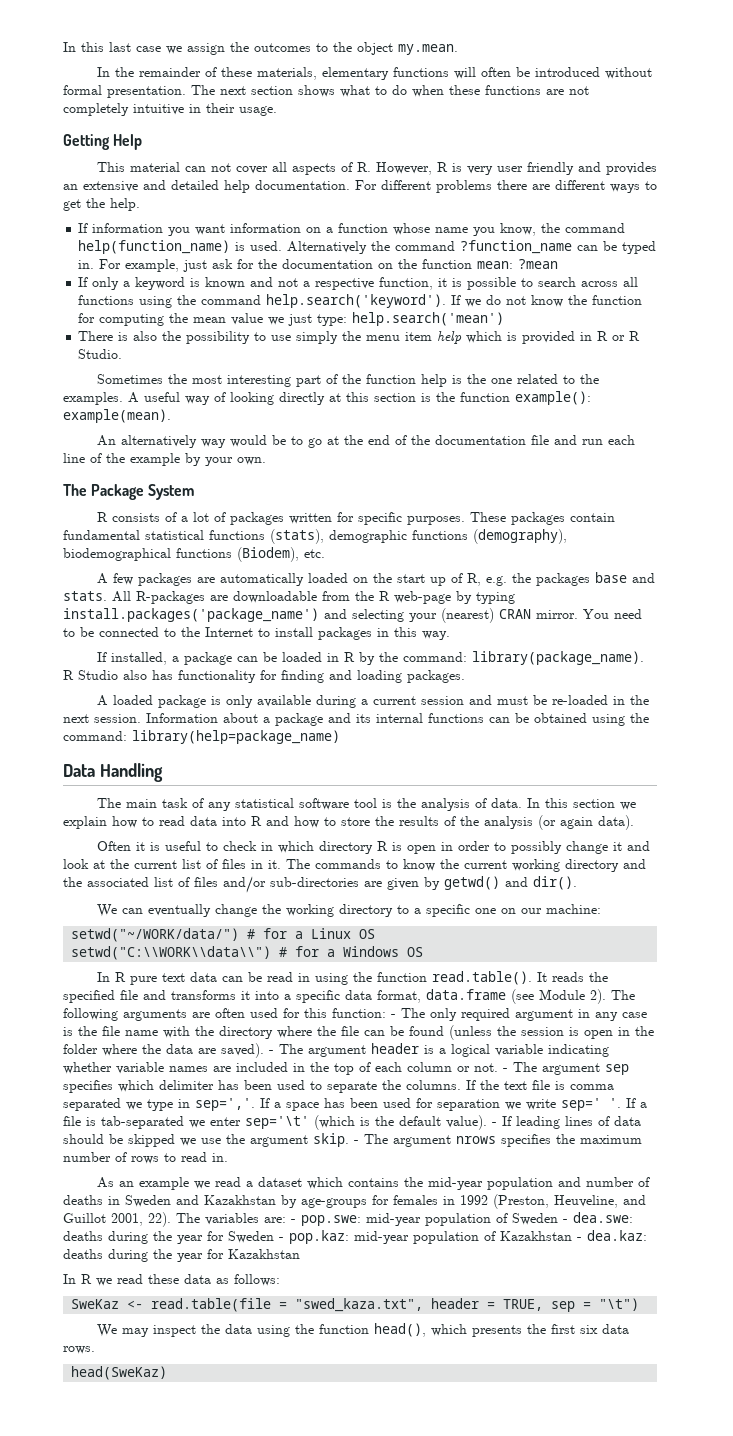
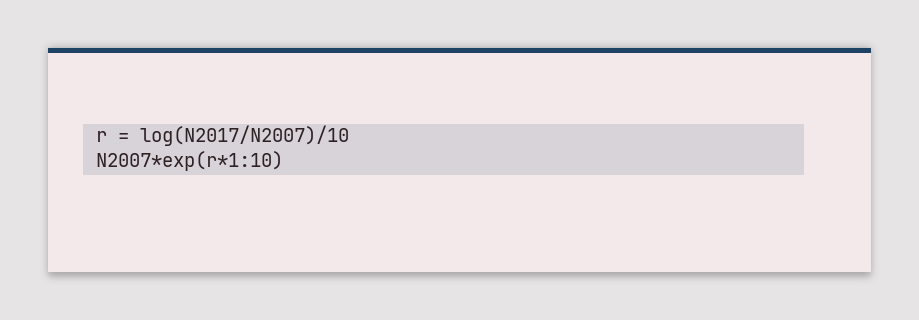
- In this last case we assign the outcomes to the object my.mean.
- In the remainder of these materials, elementary functions will often be introduced without formal presentation. The next section shows what to do when these functions are not completely intuitive in their usage.
- Getting Help
- This material can not cover all aspects of R. However, R is very user friendly and provides an extensive and detailed help documentation. For different problems there are different ways to get the help.
- If information you want information on a function whose name you know, the command help(function_name) is used. Alternatively the command ?function_name can be typed in. For example, just ask for the documentation on the function mean: ?mean
- If only a keyword is known and not a respective function, it is possible to search across all functions using the command help.search('keyword'). If we do not know the function for computing the mean value we just type: help.search('mean')
- There is also the possibility to use simply the menu item help which is provided in R or R Studio.
- Sometimes the most interesting part of the function help is the one related to the examples. A useful way of looking directly at this section is the function example(): example(mean).
- An alternatively way would be to go at the end of the documentation file and run each line of the example by your own.
- The Package System
- R consists of a lot of packages written for specific purposes. These packages contain fundamental statistical functions (stats), demographic functions (demography), biodemographical functions (Biodem), etc.
- A few packages are automatically loaded on the start up of R, e.g. the packages base and stats. All R-packages are downloadable from the R web-page by typing install.packages('package_name') and selecting your (nearest) CRAN mirror. You need to be connected to the Internet to install packages in this way.
- If installed, a package can be loaded in R by the command: library(package_name). R Studio also has functionality for finding and loading packages.
- A loaded package is only available during a current session and must be re-loaded in the next session. Information about a package and its internal functions can be obtained using the command: library(help=package_name)
- Data Handling
- The main task of any statistical software tool is the analysis of data. In this section we explain how to read data into R and how to store the results of the analysis (or again data).
- Often it is useful to check in which directory R is open in order to possibly change it and look at the current list of files in it. The commands to know the current working directory and the associated list of files and/or sub-directories are given by getwd() and dir().
- We can eventually change the working directory to a specific one on our machine:
- setwd("~/WORK/data/") # for a Linux OS
- setwd("C:\\WORK\\data\\") # for a Windows OS
- In R pure text data can be read in using the function read.table(). It reads the specified file and transforms it into a specific data format, data.frame (see Module 2). The following arguments are often used for this function: - The only required argument in any case is the file name with the directory where the file can be found (unless the session is open in the folder where the data are saved). - The argument header is a logical variable indicating whether variable names are included in the top of each column or not. - The argument sep specifies which delimiter has been used to separate the columns. If the text file is comma separated we type in sep=','. If a space has been used for separation we write sep=' '. If a file is tab-separated we enter sep='\t' (which is the default value). - If leading lines of data should be skipped we use the argument skip. - The argument nrows specifies the maximum number of rows to read in.
- As an example we read a dataset which contains the mid-year population and number of deaths in Sweden and Kazakhstan by age-groups for females in 1992 (Preston, Heuveline, and Guillot 2001, 22). The variables are: - pop.swe: mid-year population of Sweden - dea.swe: deaths during the year for Sweden - pop.kaz: mid-year population of Kazakhstan - dea.kaz: deaths during the year for Kazakhstan
- In R we read these data as follows:
- SweKaz <- read.table(file = "swed_kaza.txt", header = TRUE, sep = "\t")
- We may inspect the data using the function head(), which presents the first six data rows.
- head(SweKaz)
+ r = log(N2017/N2007)/10
+ N2007*exp(r*1:10)

